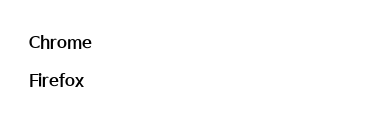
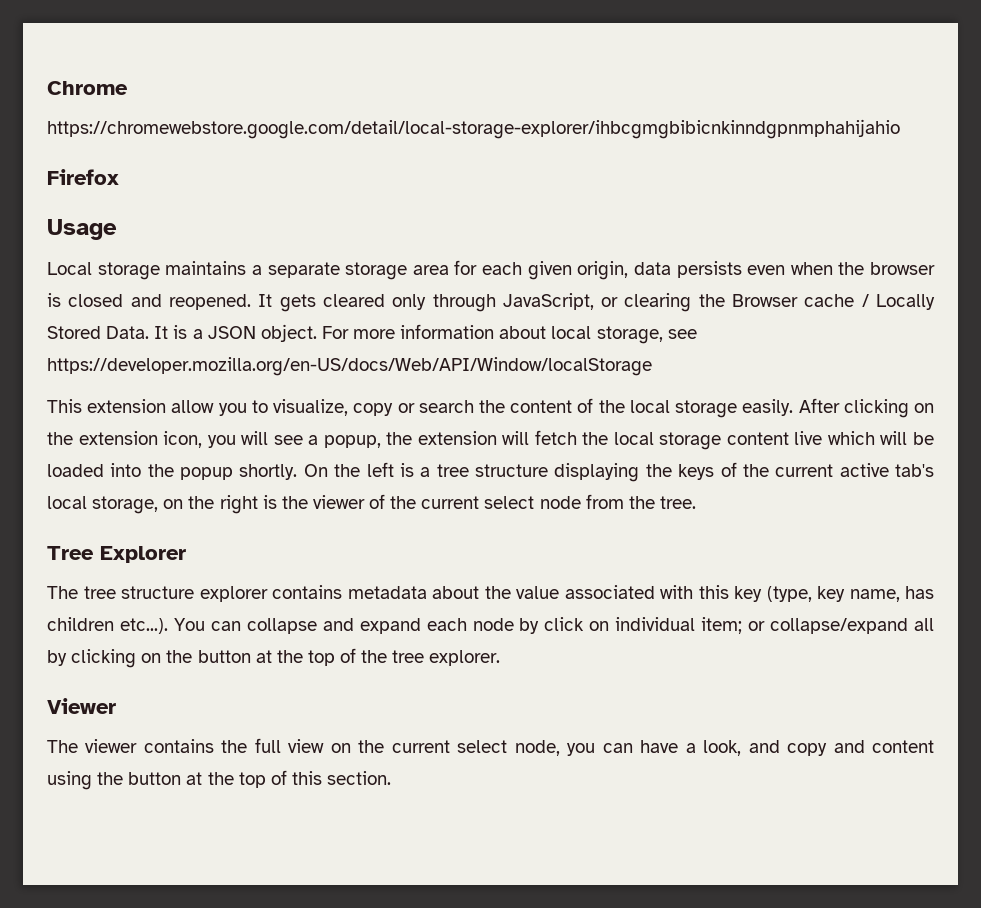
+ https://chromewebstore.google.com/detail/local-storage-explorer/ihbcgmgbibicnkinndgpnmphahijahio
+ Usage
+ Local storage maintains a separate storage area for each given origin, data persists even when the browser is closed and reopened. It gets cleared only through JavaScript, or clearing the Browser cache / Locally Stored Data. It is a JSON object. For more information about local storage, see https://developer.mozilla.org/en-US/docs/Web/API/Window/localStorage
+ This extension allow you to visualize, copy or search the content of the local storage easily. After clicking on the extension icon, you will see a popup, the extension will fetch the local storage content live which will be loaded into the popup shortly. On the left is a tree structure displaying the keys of the current active tab's local storage, on the right is the viewer of the current select node from the tree.
+ Tree Explorer
+ The tree structure explorer contains metadata about the value associated with this key (type, key name, has children etc...). You can collapse and expand each node by click on individual item; or collapse/expand all by clicking on the button at the top of the tree explorer.
+ Viewer
+ The viewer contains the full view on the current select node, you can have a look, and copy and content using the button at the top of this section.

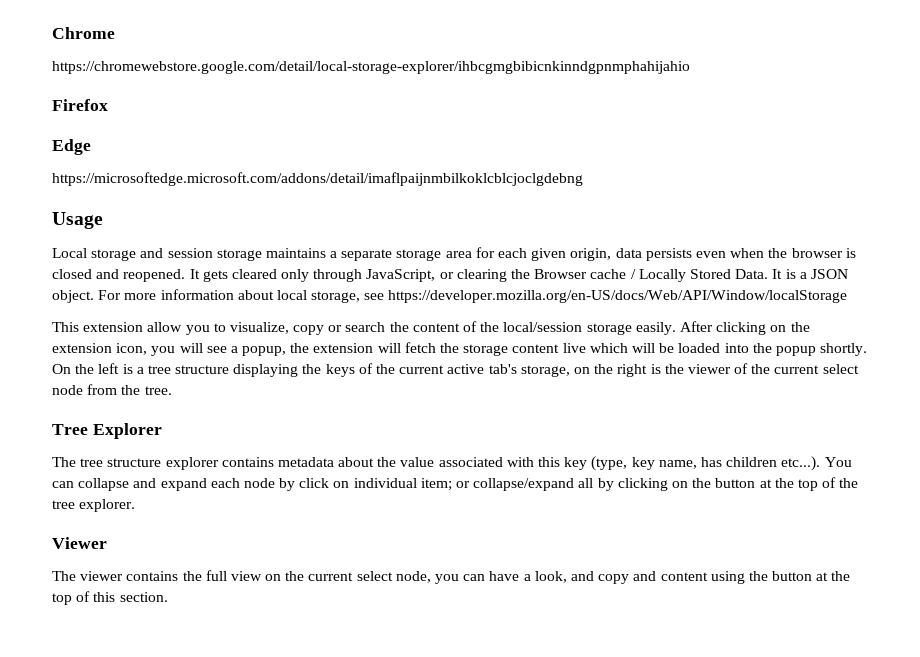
+ Edge
+ https://microsoftedge.microsoft.com/addons/detail/imaflpaijnmbilkoklcblcjoclgdebng
- Local storage maintains a separate storage area for each given origin, data persists even when the browser is closed and reopened.
+ Local storage and session storage maintains a separate storage area for each given origin, data persists even when the browser is closed and reopened.
- This extension allow you to visualize, copy or search the content of the local storage easily.
+ This extension allow you to visualize, copy or search the content of the local/session storage easily.
- After clicking on the extension icon, you will see a popup, the extension will fetch the local storage content live which will be loaded into the popup shortly.
+ After clicking on the extension icon, you will see a popup, the extension will fetch the storage content live which will be loaded into the popup shortly.
- On the left is a tree structure displaying the keys of the current active tab's local storage, on the right is the viewer of the current select node from the tree.
+ On the left is a tree structure displaying the keys of the current active tab's storage, on the right is the viewer of the current select node from the tree.

